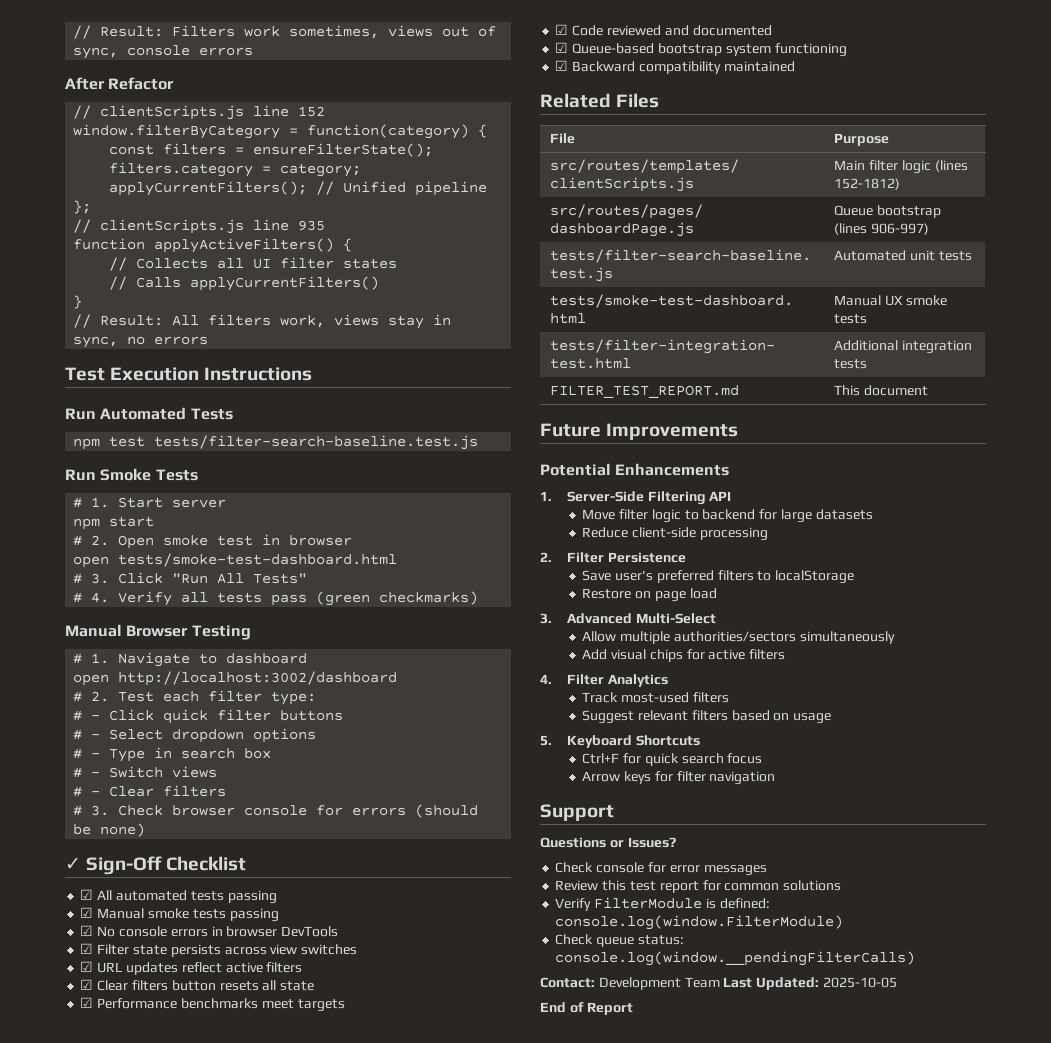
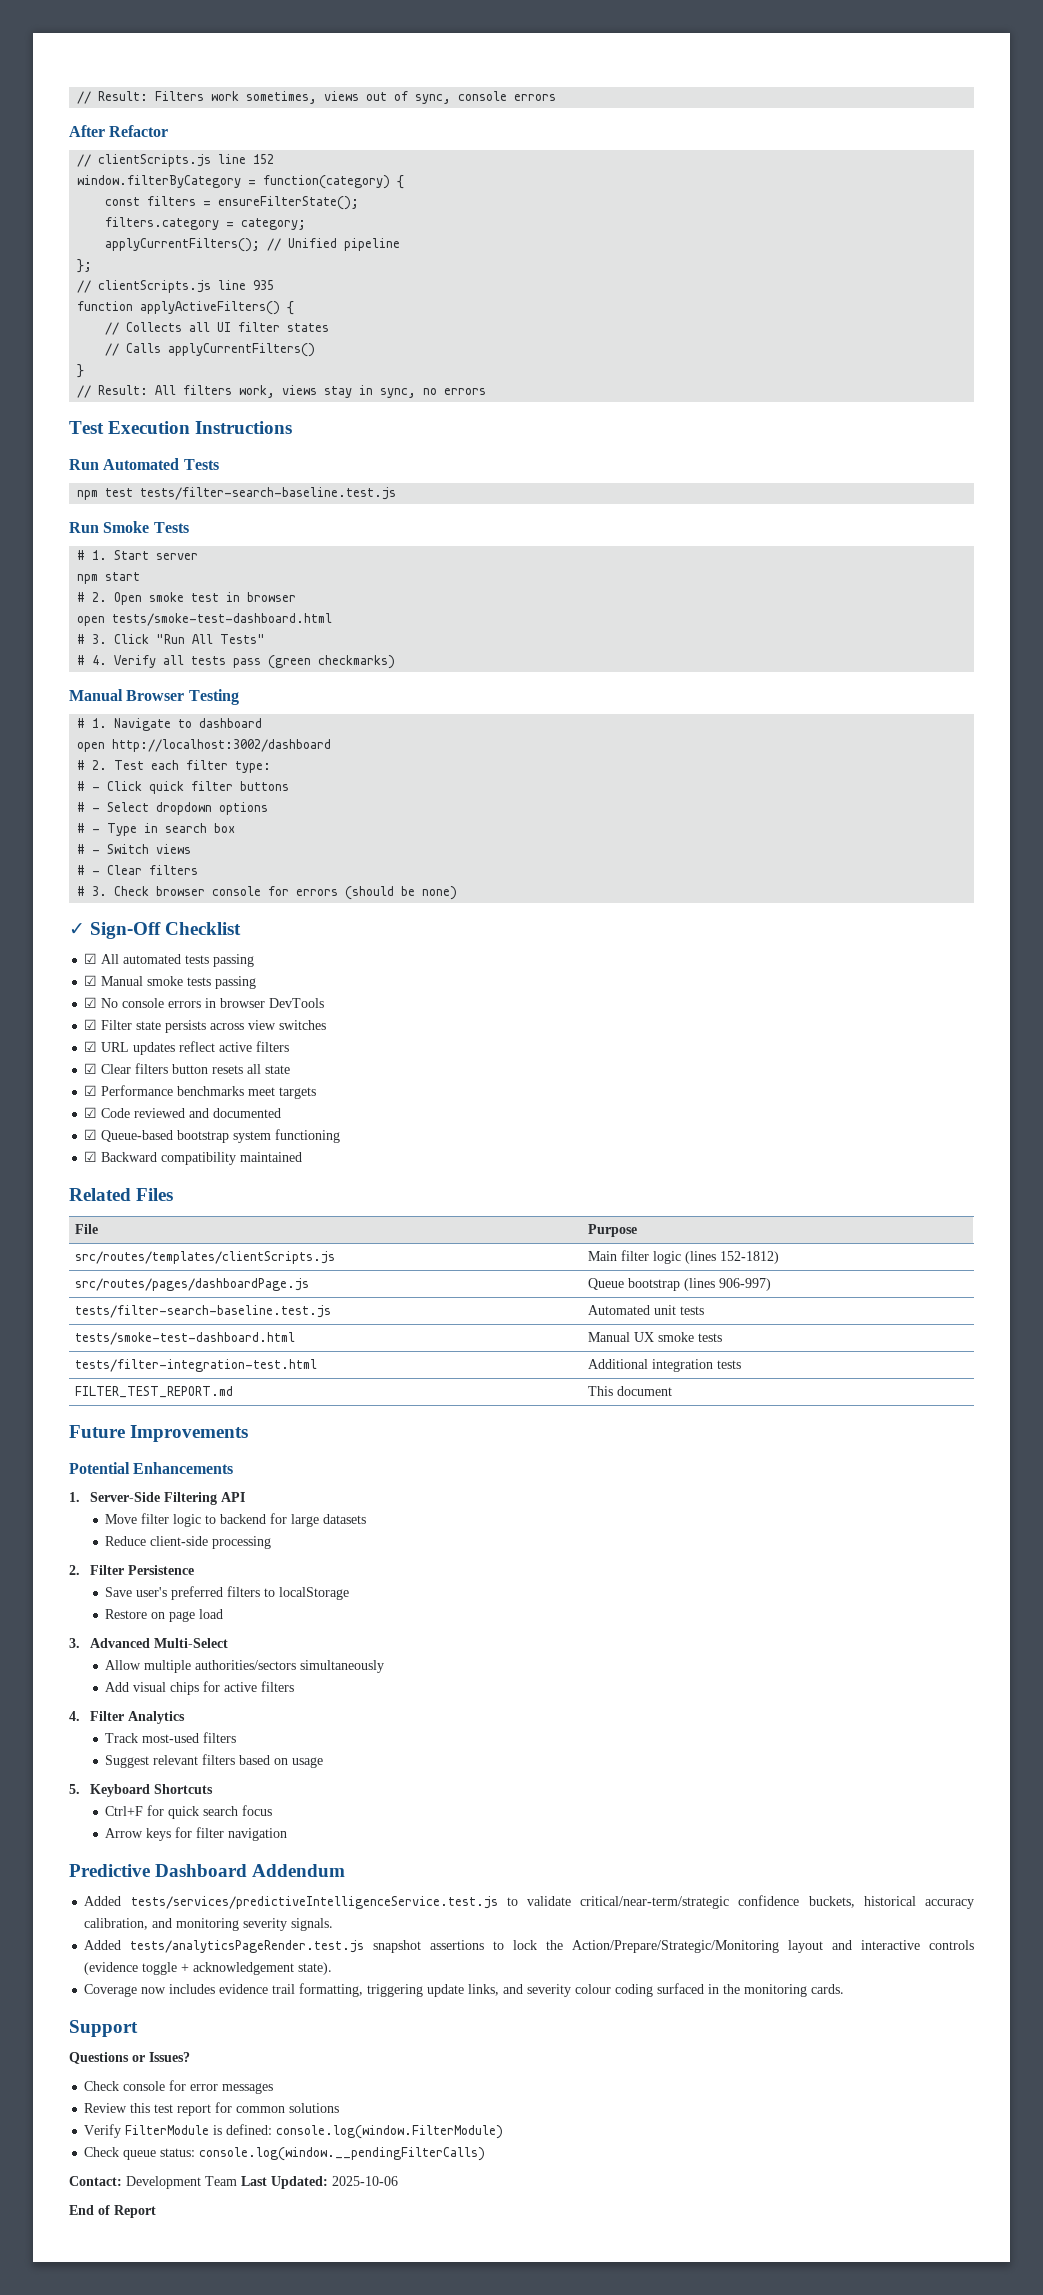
+ Predictive Dashboard Addendum
+ Added tests/services/predictiveIntelligenceService.test.js to validate critical/near-term/strategic confidence buckets, historical accuracy calibration, and monitoring severity signals.
+ Added tests/analyticsPageRender.test.js snapshot assertions to lock the Action/Prepare/Strategic/Monitoring layout and interactive controls (evidence toggle + acknowledgement state).
+ Coverage now includes evidence trail formatting, triggering update links, and severity colour coding surfaced in the monitoring cards.
- Contact: Development Team Last Updated: 2025-10-05
+ Contact: Development Team Last Updated: 2025-10-06

